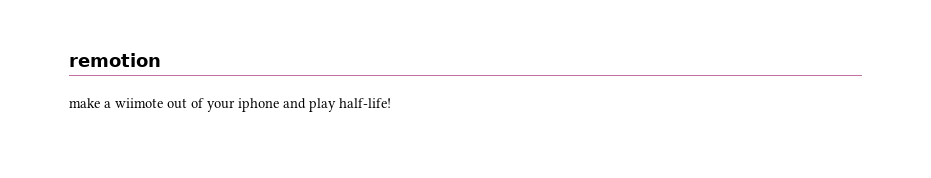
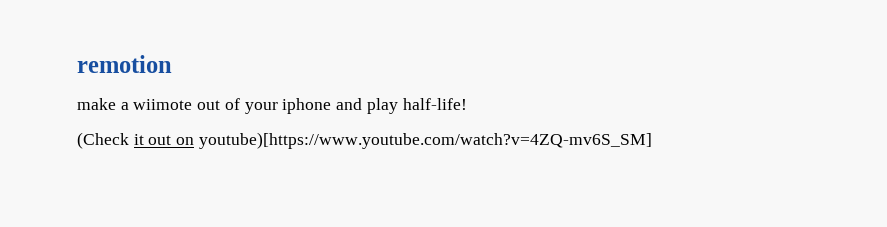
+ (Check it out on youtube)[https://www.youtube.com/watch?v=4ZQ-mv6S_SM]

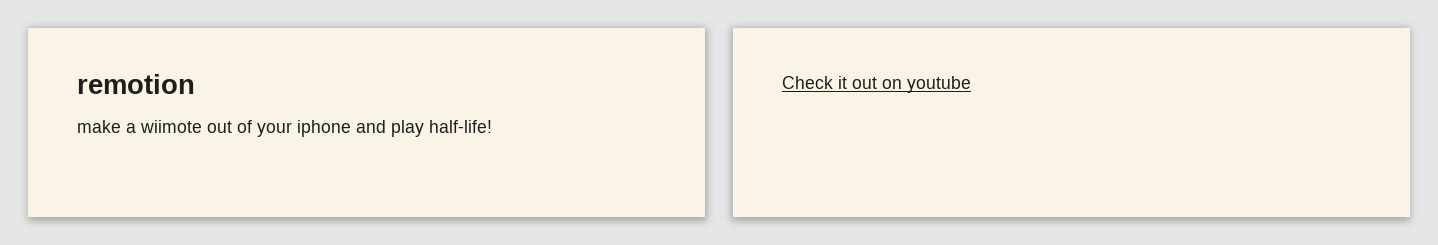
- (Check it out on youtube)[https://www.youtube.com/watch?v=4ZQ-mv6S_SM]
+ Check it out on youtube

